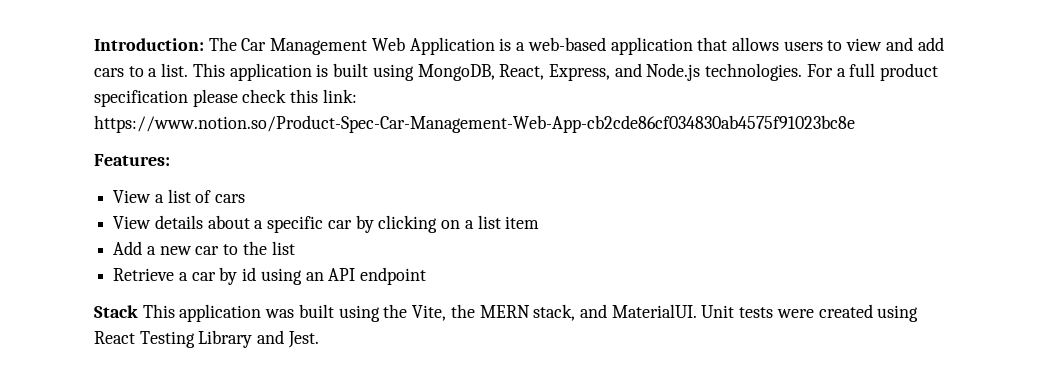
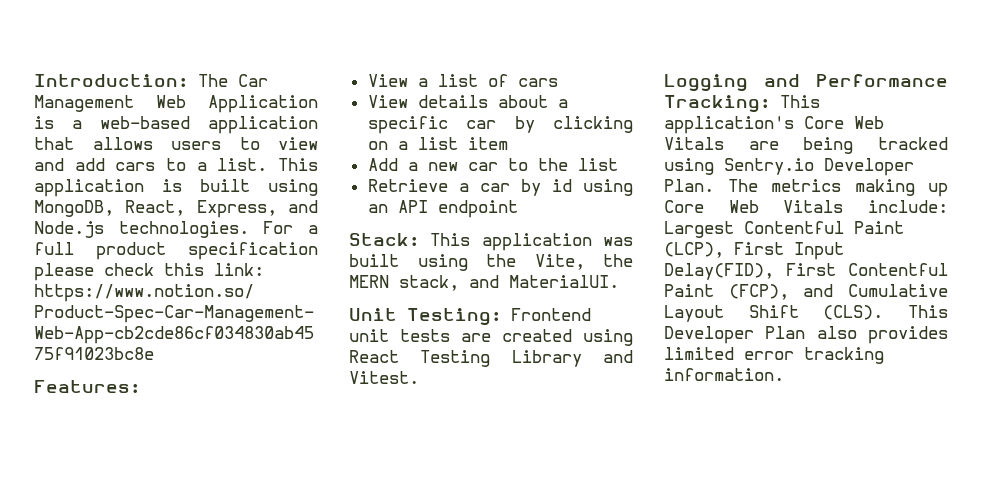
- Stack This application was built using the Vite, the MERN stack, and MaterialUI. Unit tests were created using React Testing Library and Jest.
+ Stack: This application was built using the Vite, the MERN stack, and MaterialUI.
+ Unit Testing: Frontend unit tests are created using React Testing Library and Vitest.
+ Logging and Performance Tracking: This application's Core Web Vitals are being tracked using Sentry.io Developer Plan. The metrics making up Core Web Vitals include: Largest Contentful Paint (LCP), First Input Delay(FID), First Contentful Paint (FCP), and Cumulative Layout Shift (CLS). This Developer Plan also provides limited error tracking information.

